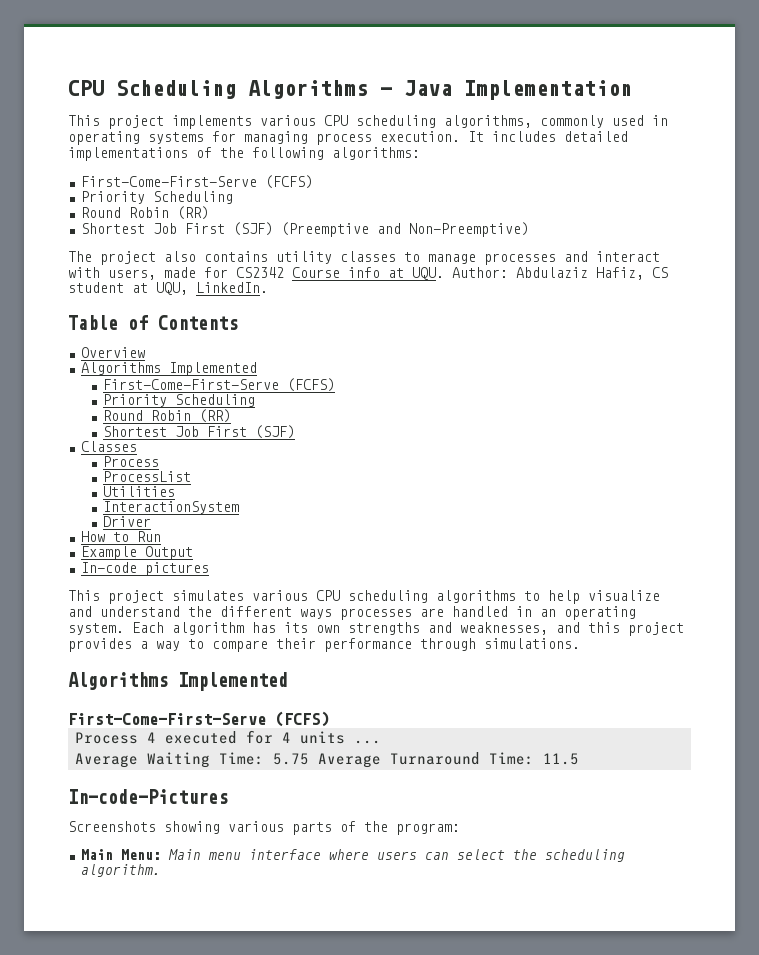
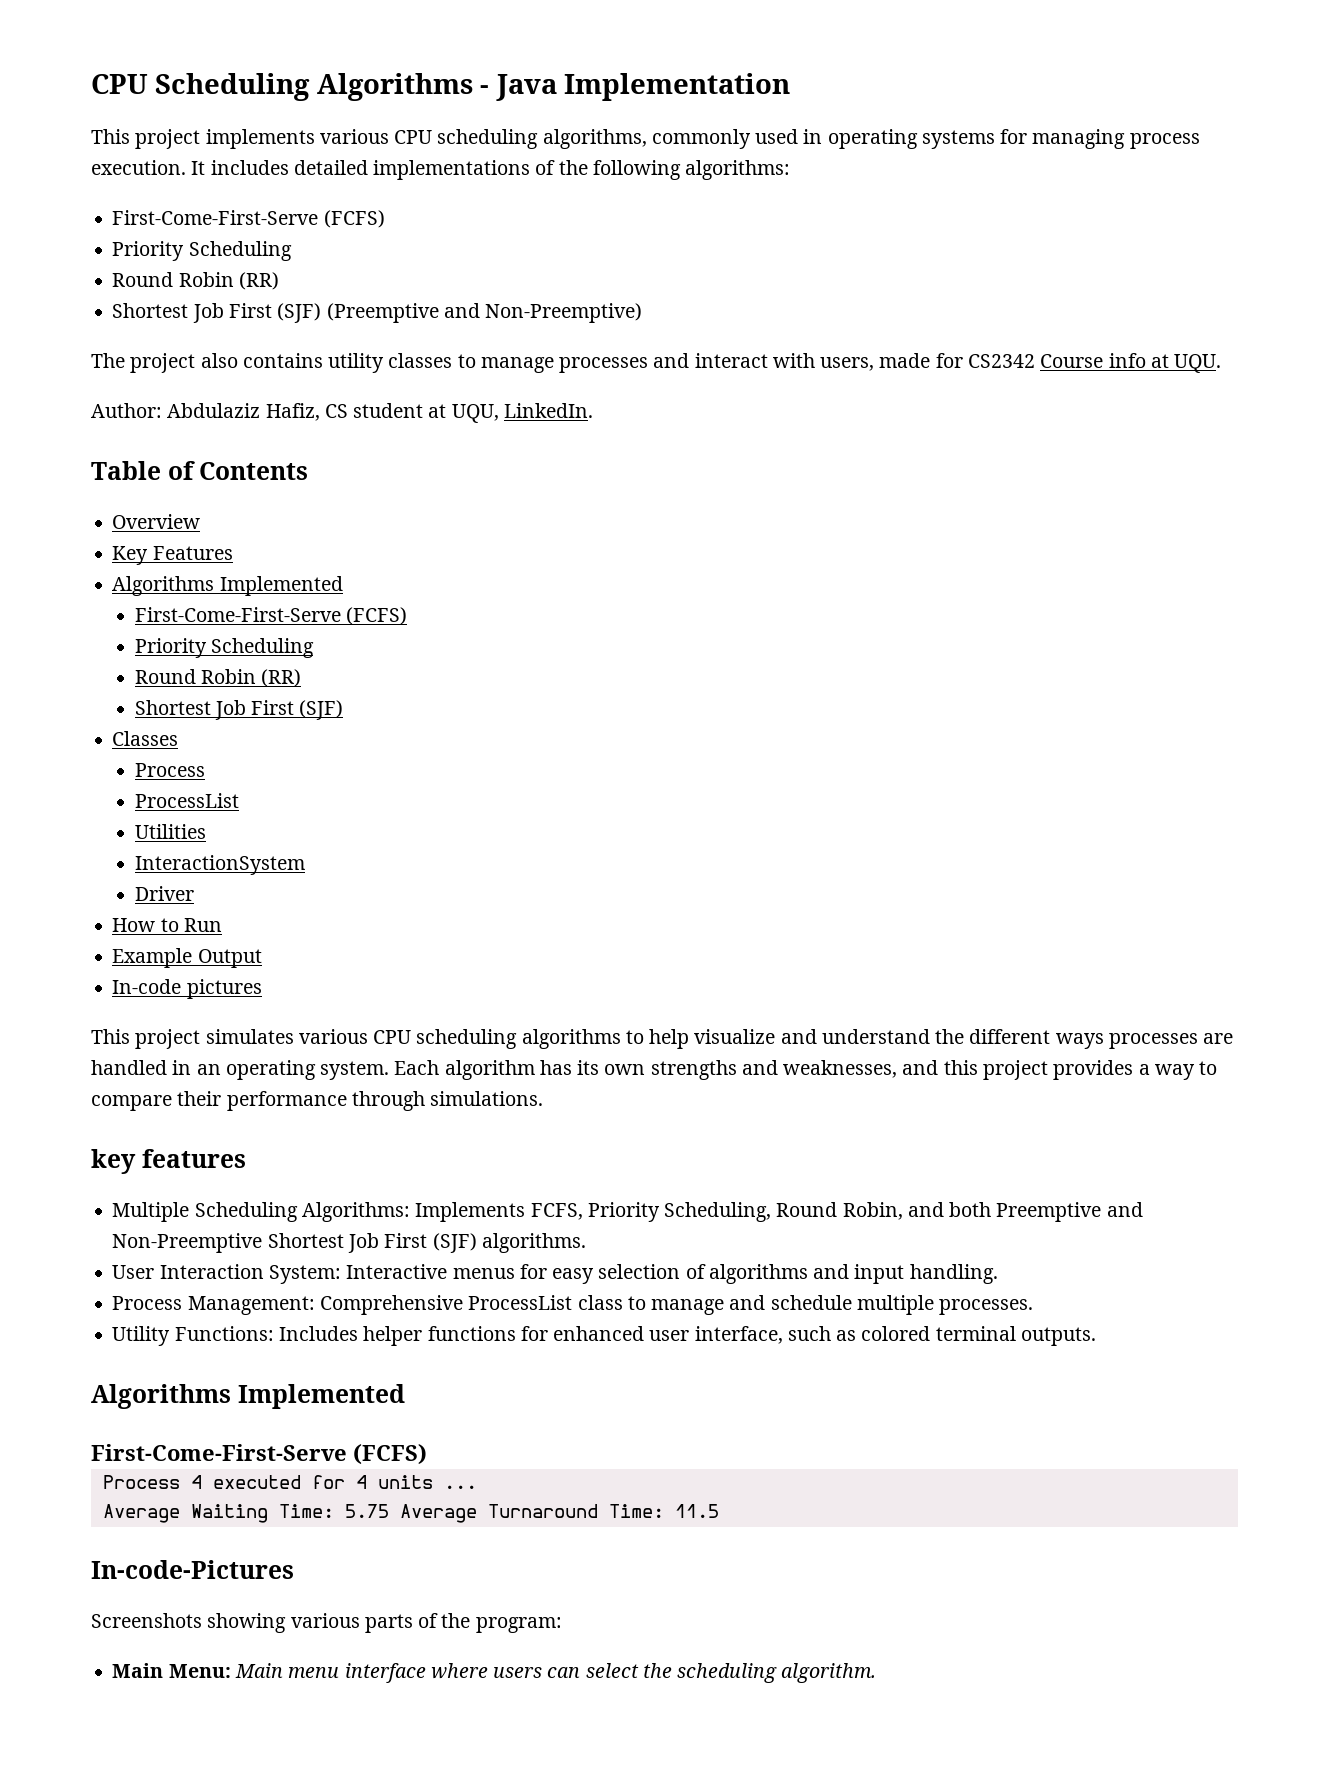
- The project also contains utility classes to manage processes and interact with users, made for CS2342 Course info at UQU. Author: Abdulaziz Hafiz, CS student at UQU, LinkedIn.
+ The project also contains utility classes to manage processes and interact with users, made for CS2342 Course info at UQU.
+ Author: Abdulaziz Hafiz, CS student at UQU, LinkedIn.
+ Key Features
+ key features
+ Multiple Scheduling Algorithms: Implements FCFS, Priority Scheduling, Round Robin, and both Preemptive and Non-Preemptive Shortest Job First (SJF) algorithms.
+ User Interaction System: Interactive menus for easy selection of algorithms and input handling.
+ Process Management: Comprehensive ProcessList class to manage and schedule multiple processes.
+ Utility Functions: Includes helper functions for enhanced user interface, such as colored terminal outputs.

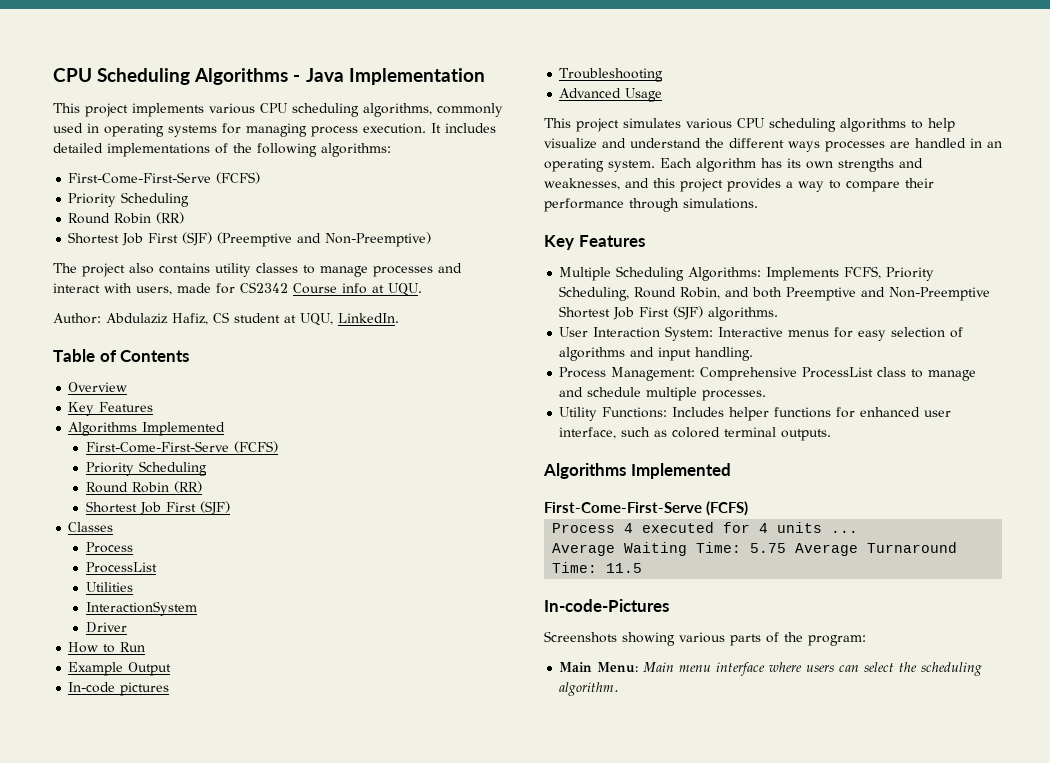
+ Troubleshooting
+ Advanced Usage
  Each algorithm has its own strengths and weaknesses, and this project provides a way to compare their performance through simulations.
- key features
+ Key Features

